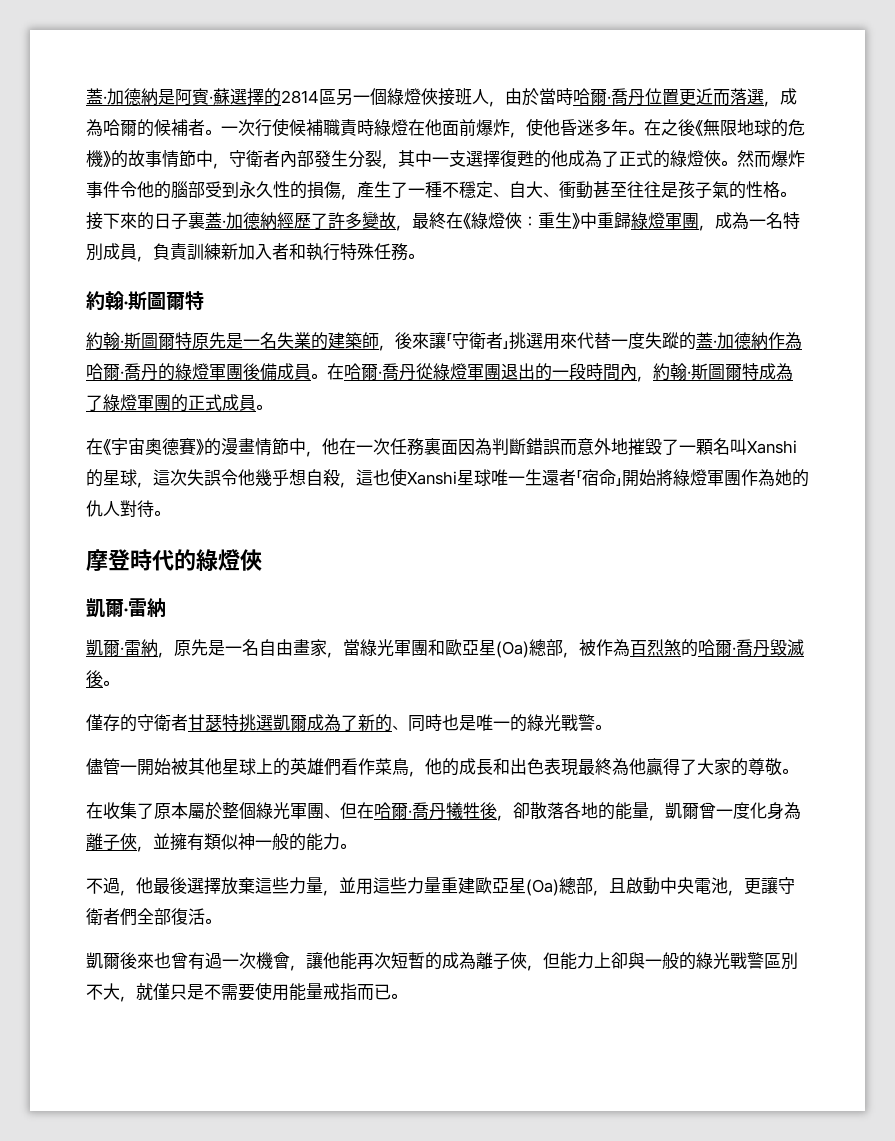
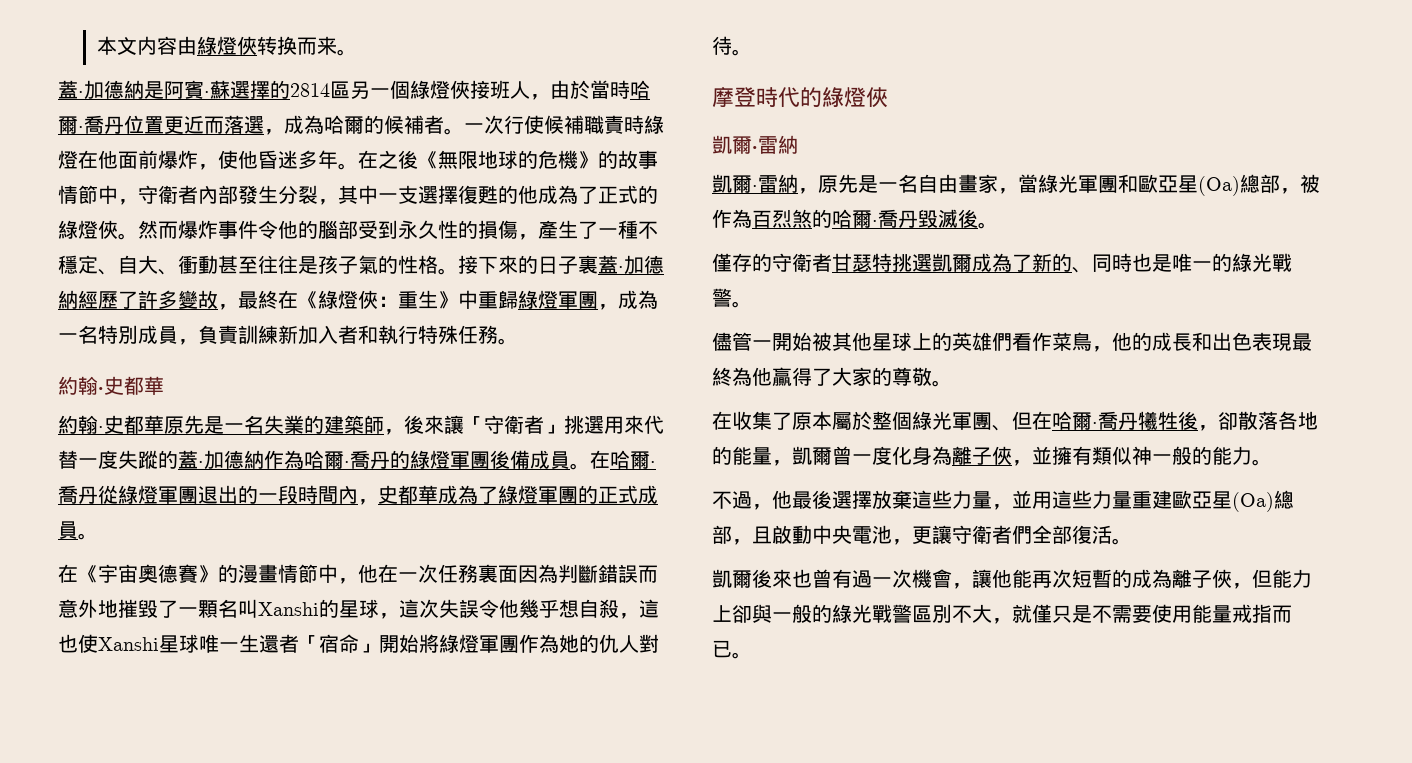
+ 本文内容由綠燈俠转换而来。
  重生》中重歸綠燈軍團，成為一名特別成員，負責訓練新加入者和執行特殊任務。
- 約翰·斯圖爾特
- 約翰·斯圖爾特原先是一名失業的建築師，後來讓「守衛者」挑選用來代替一度失蹤的蓋·加德納作為哈爾·喬丹的綠燈軍團後備成員。
+ 約翰·史都華
+ 約翰·史都華原先是一名失業的建築師，後來讓「守衛者」挑選用來代替一度失蹤的蓋·加德納作為哈爾·喬丹的綠燈軍團後備成員。
- 在哈爾·喬丹從綠燈軍團退出的一段時間內，約翰·斯圖爾特成為了綠燈軍團的正式成員。
+ 在哈爾·喬丹從綠燈軍團退出的一段時間內，史都華成為了綠燈軍團的正式成員。

